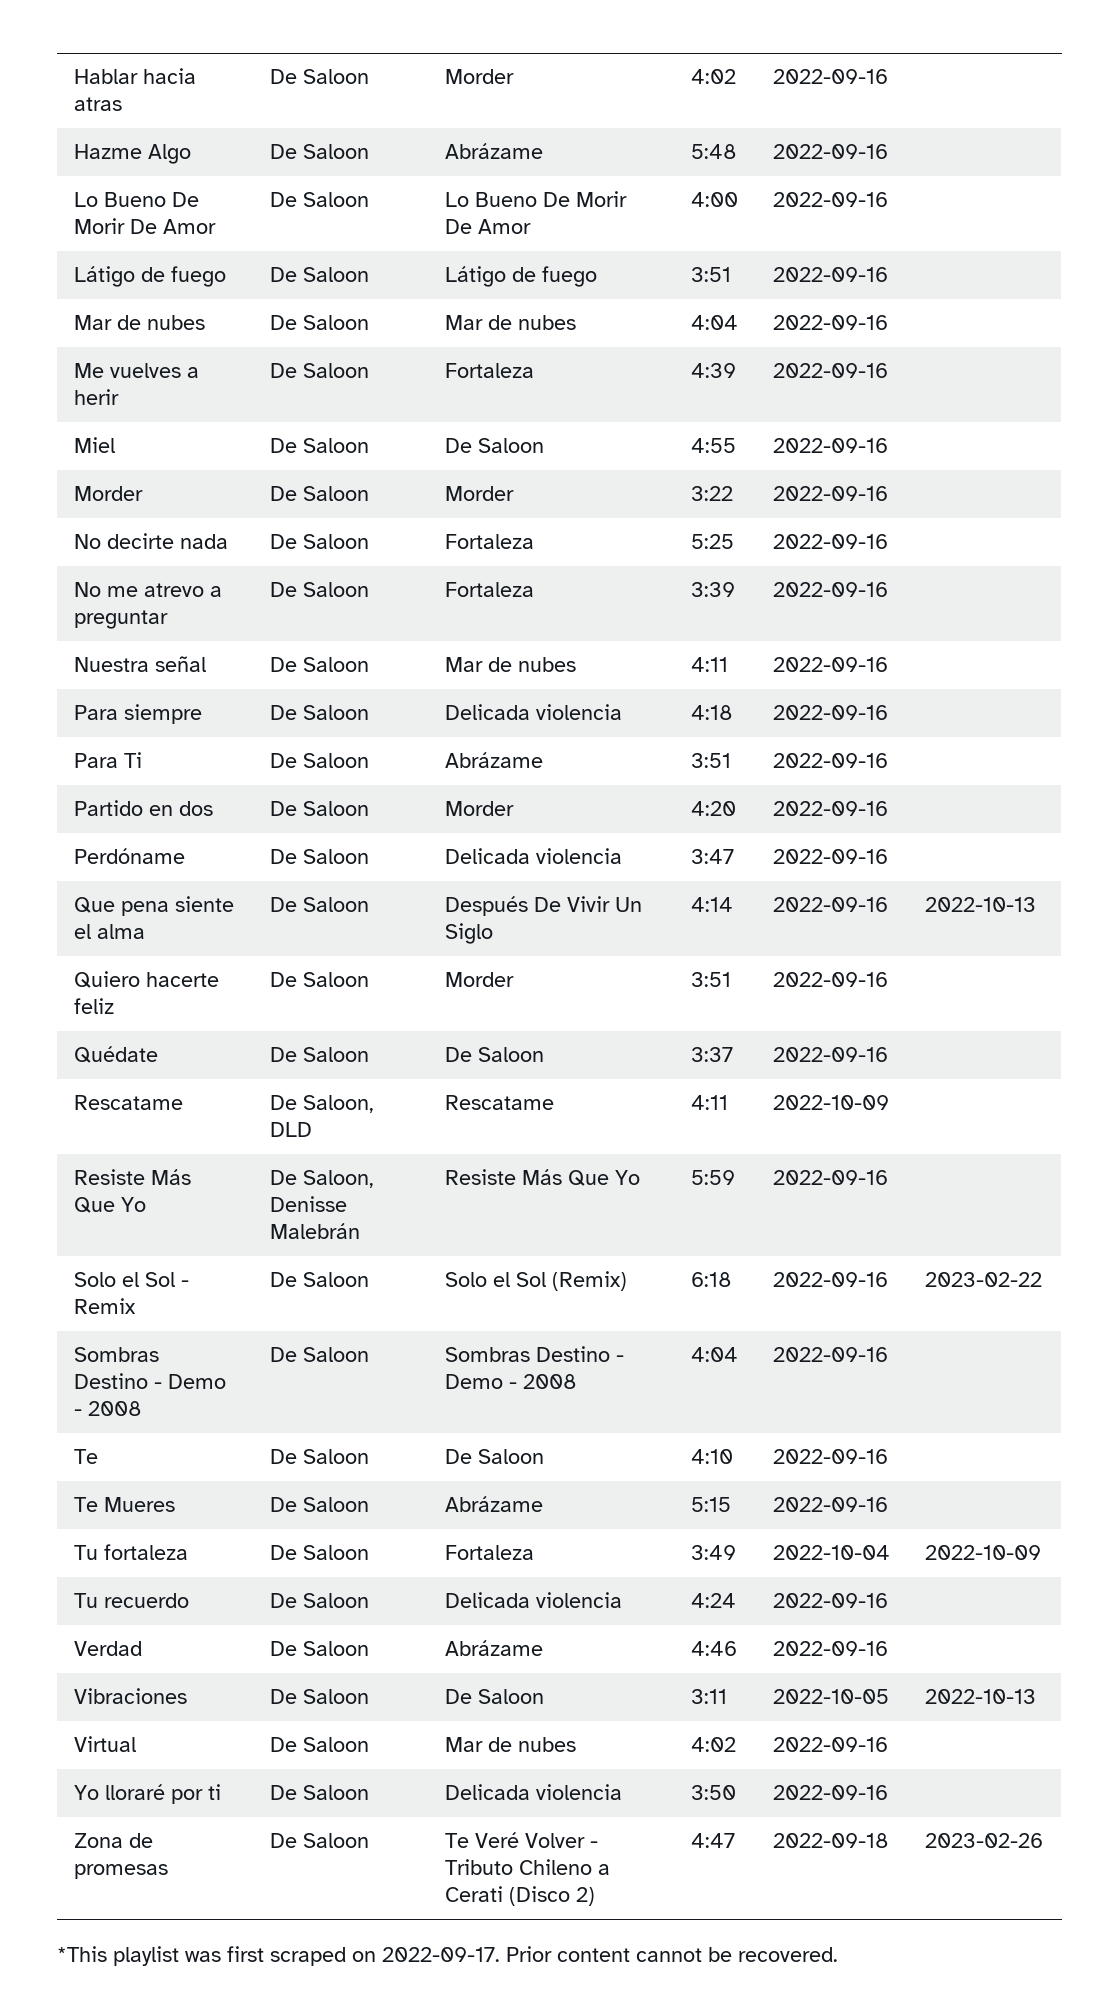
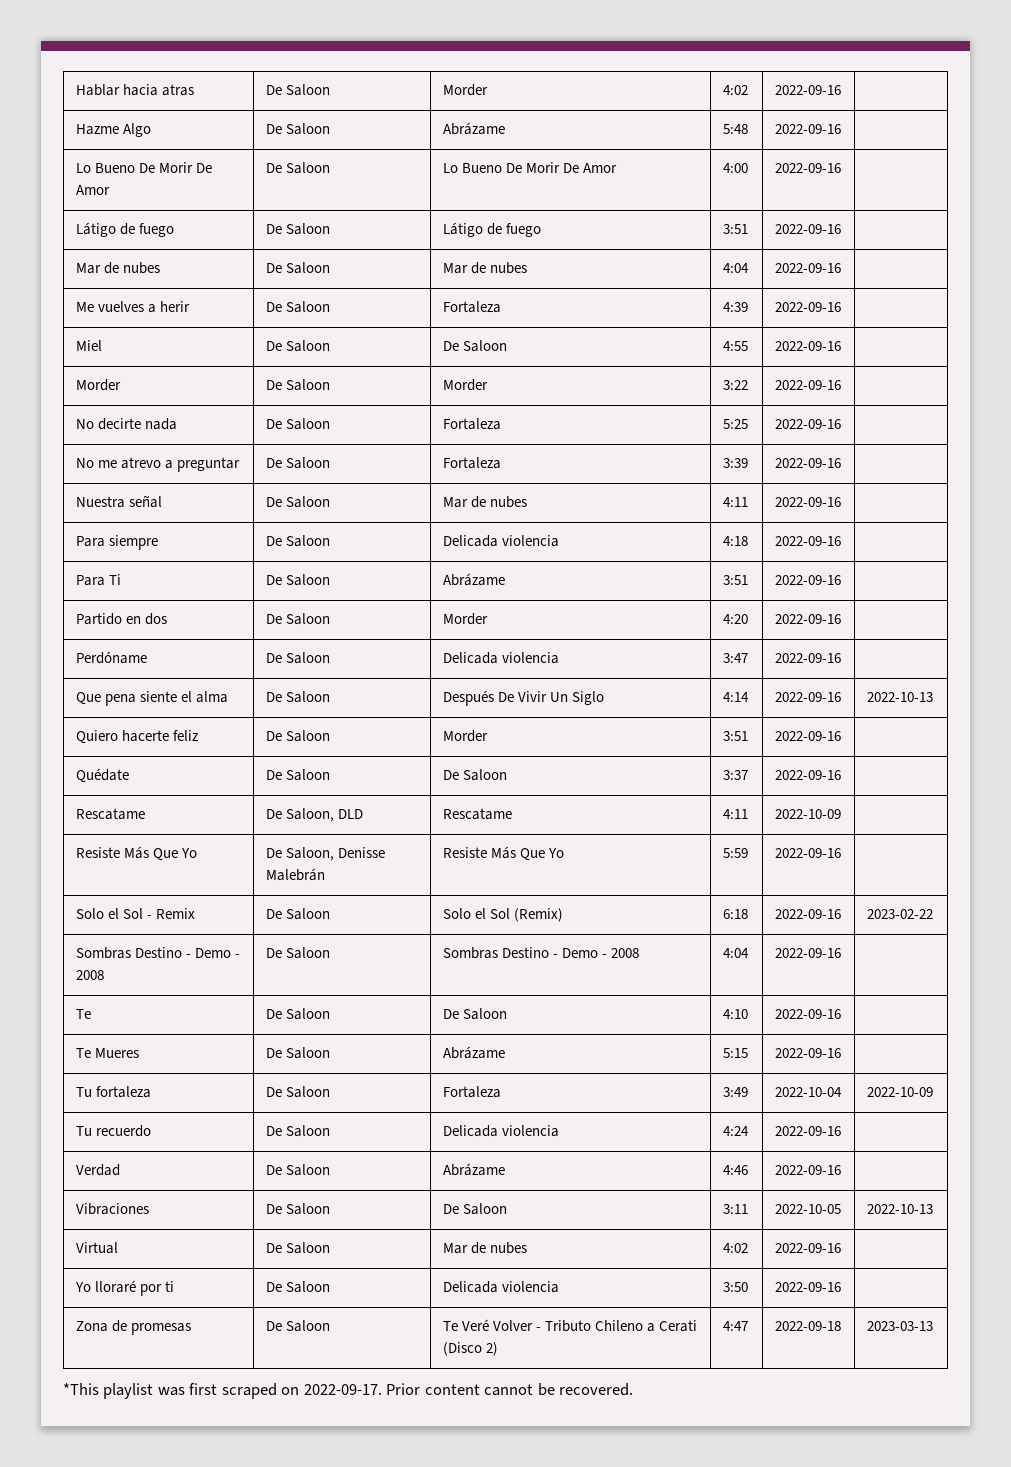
- Zona de promesas | De Saloon | Te Veré Volver - Tributo Chileno a Cerati (Disco 2) | 4:47 | 2022-09-18 | 2023-02-26
+ Zona de promesas | De Saloon | Te Veré Volver - Tributo Chileno a Cerati (Disco 2) | 4:47 | 2022-09-18 | 2023-03-13

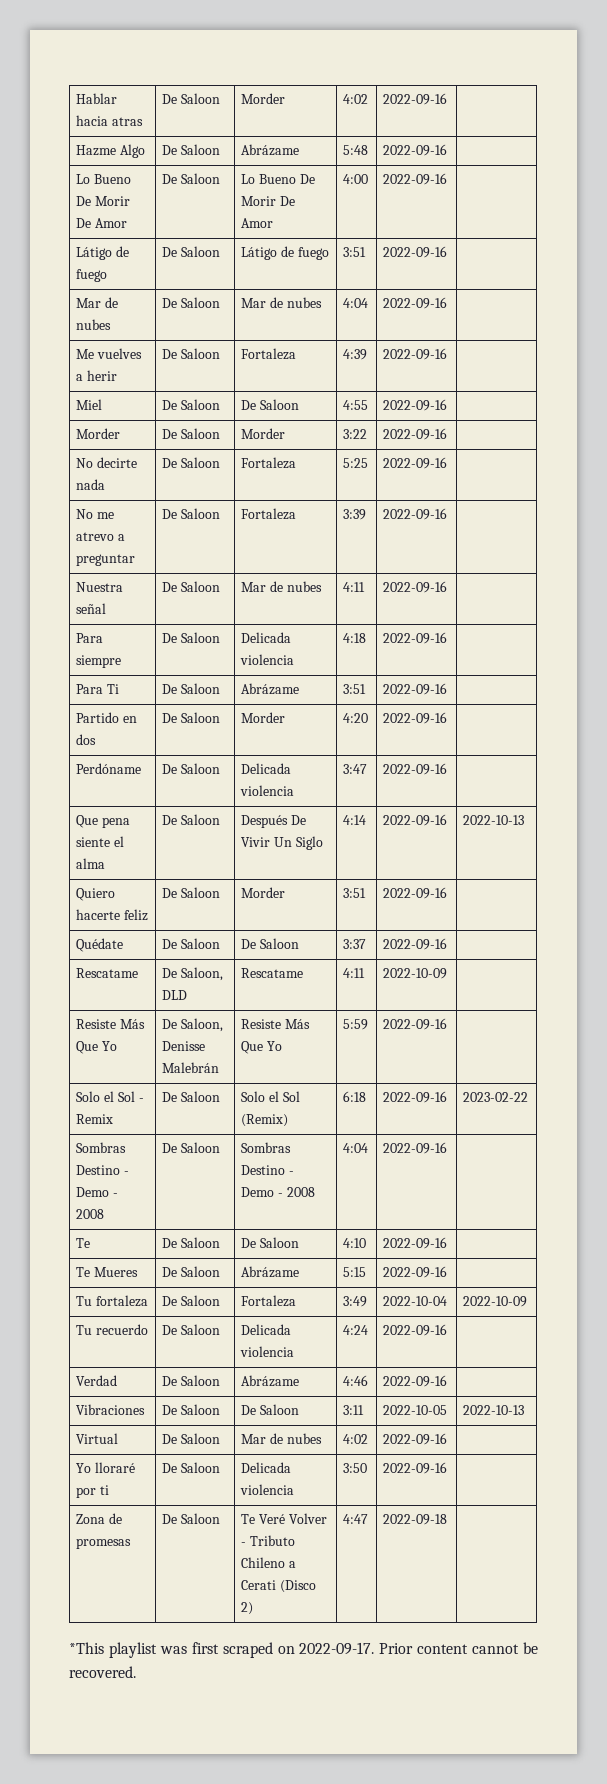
- Zona de promesas | De Saloon | Te Veré Volver - Tributo Chileno a Cerati (Disco 2) | 4:47 | 2022-09-18 | 2023-03-13
+ Zona de promesas | De Saloon | Te Veré Volver - Tributo Chileno a Cerati (Disco 2) | 4:47 | 2022-09-18 |

